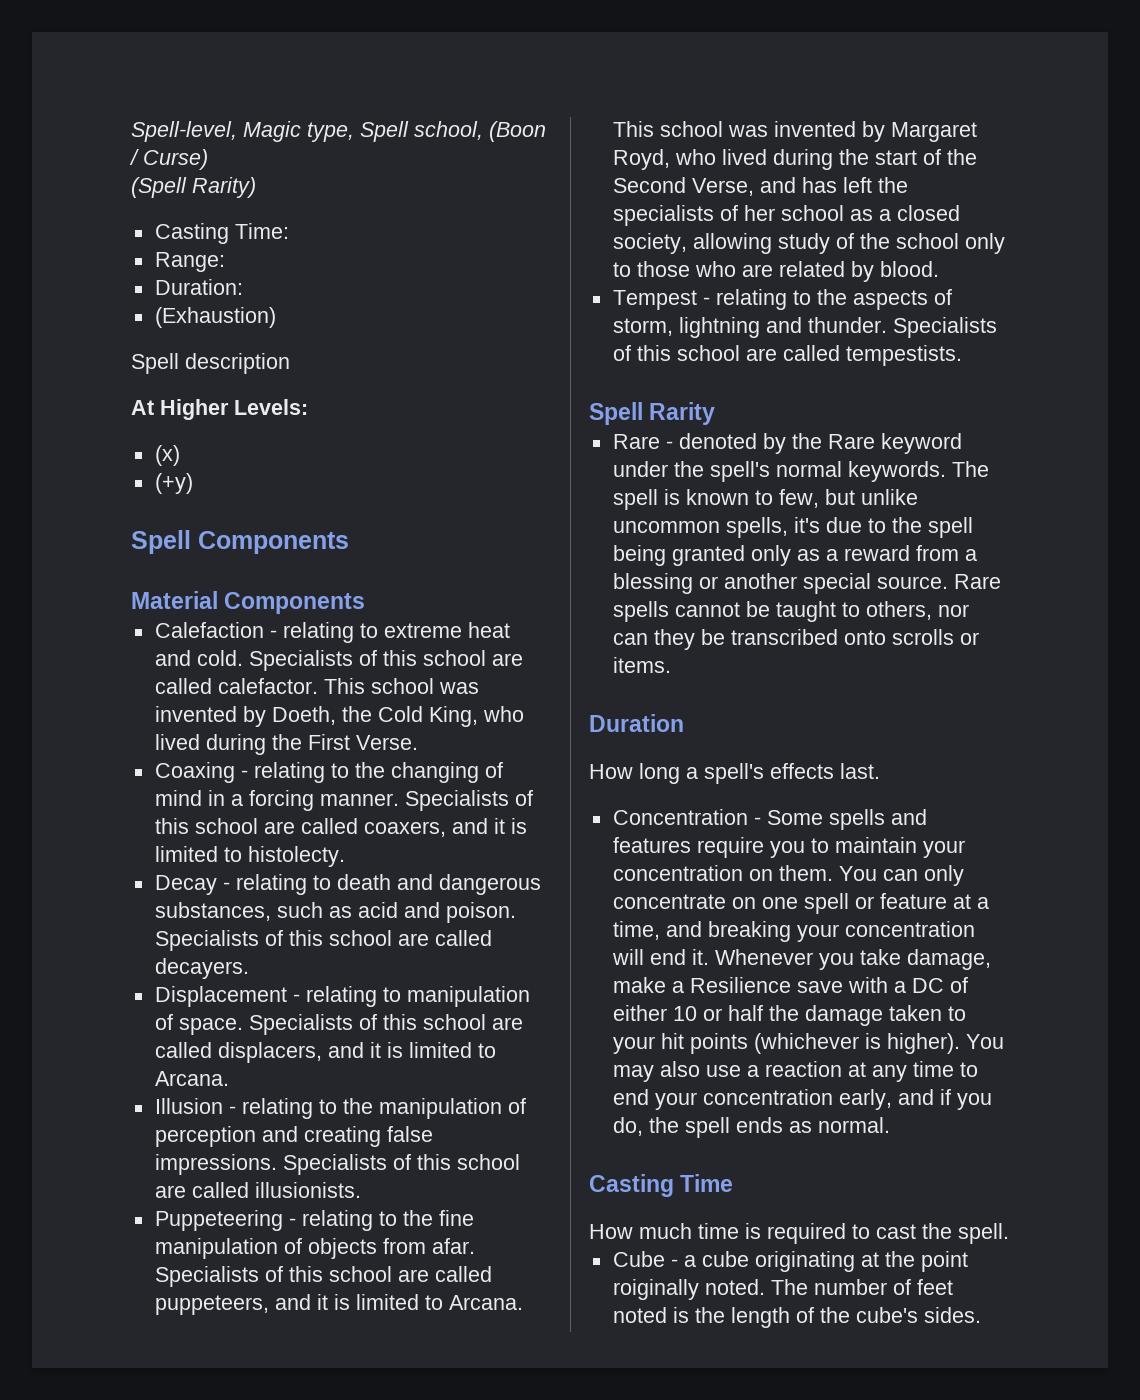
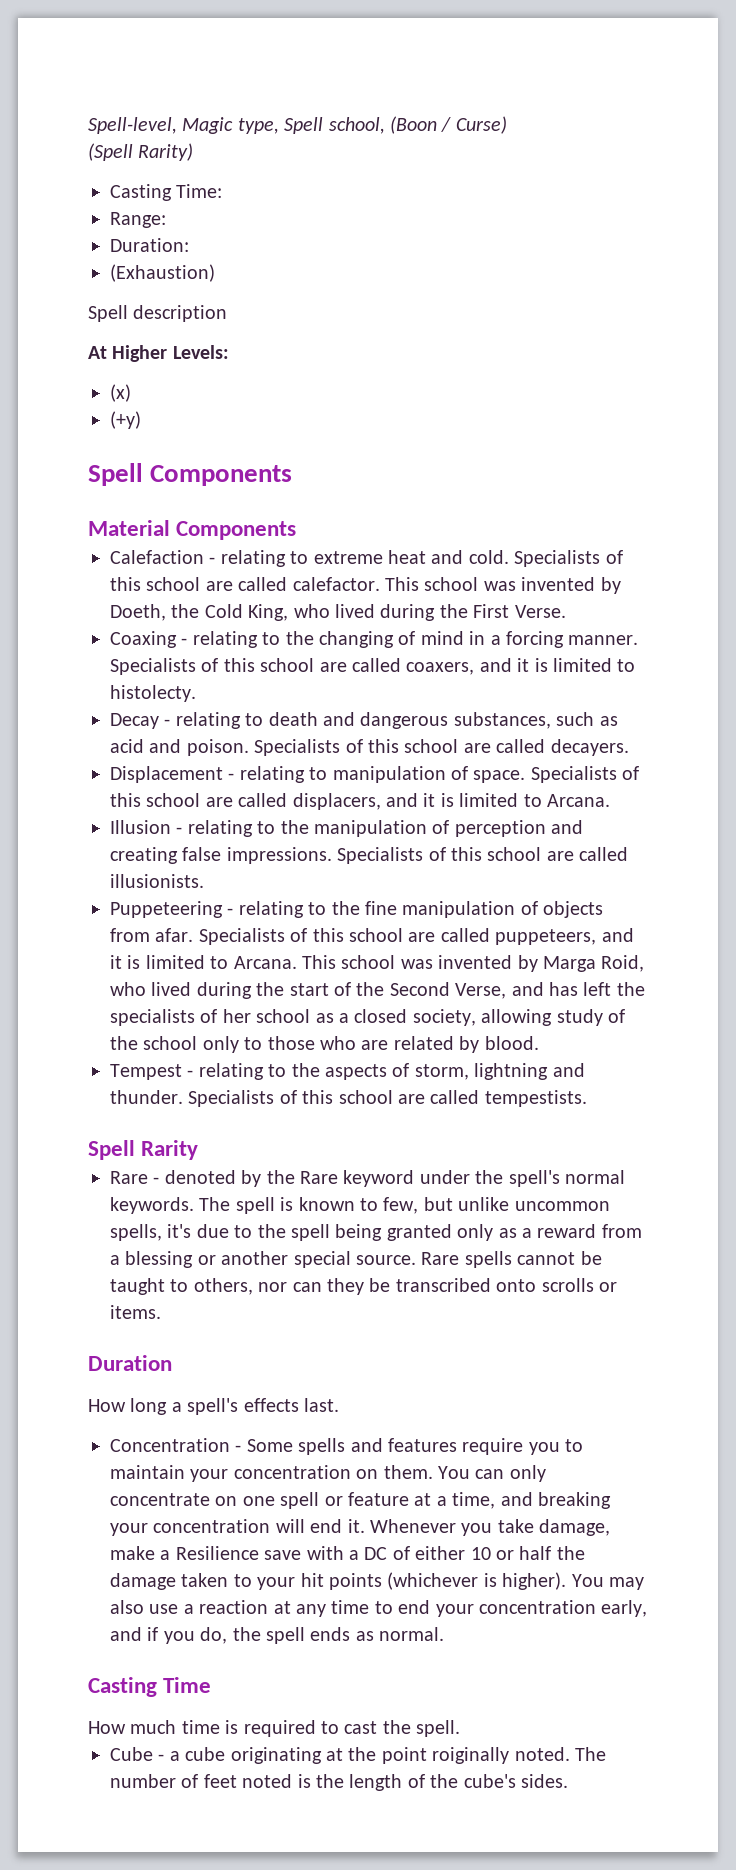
- This school was invented by Margaret Royd, who lived during the start of the Second Verse, and has left the specialists of her school as a closed society, allowing study of the school only to those who are related by blood.
+ This school was invented by Marga Roid, who lived during the start of the Second Verse, and has left the specialists of her school as a closed society, allowing study of the school only to those who are related by blood.

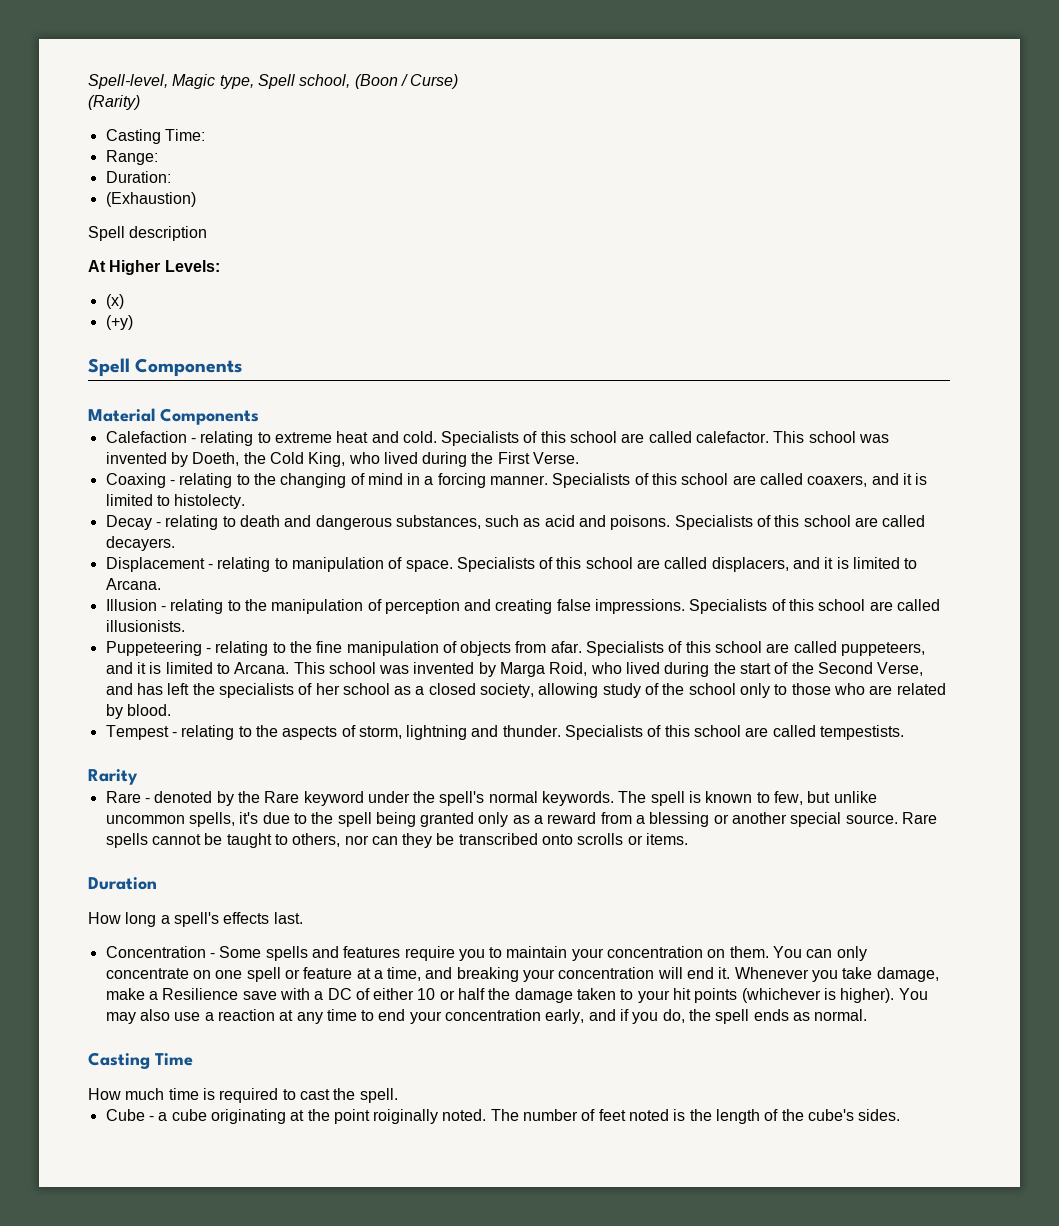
- (Spell Rarity)
+ (Rarity)
- Decay - relating to death and dangerous substances, such as acid and poison.
+ Decay - relating to death and dangerous substances, such as acid and poisons.
- Spell Rarity
+ Rarity

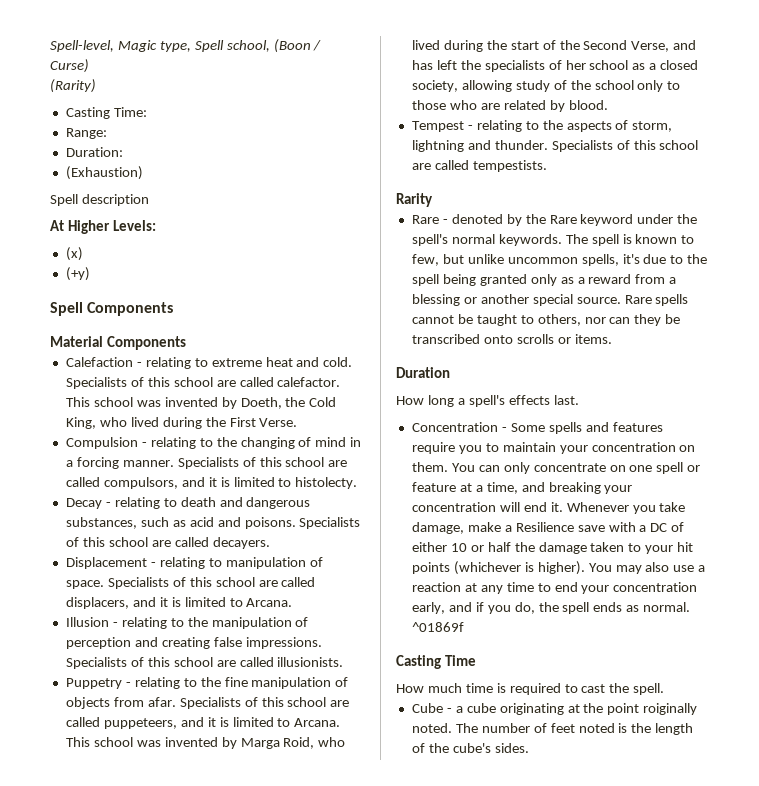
- Coaxing - relating to the changing of mind in a forcing manner.
+ Compulsion - relating to the changing of mind in a forcing manner.
- Specialists of this school are called coaxers, and it is limited to histolecty.
+ Specialists of this school are called compulsors, and it is limited to histolecty.
- Puppeteering - relating to the fine manipulation of objects from afar.
+ Puppetry - relating to the fine manipulation of objects from afar.
+ ^01869f

